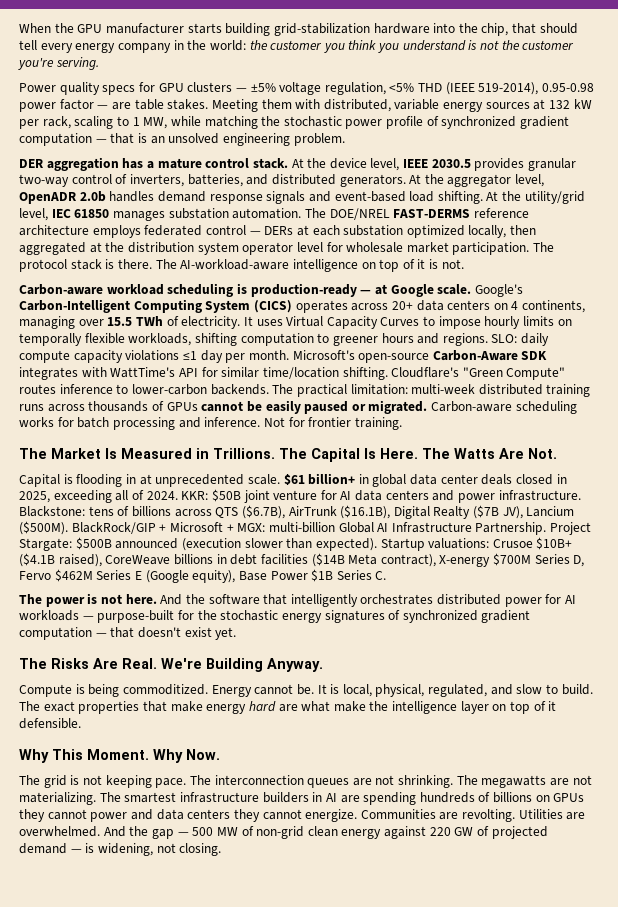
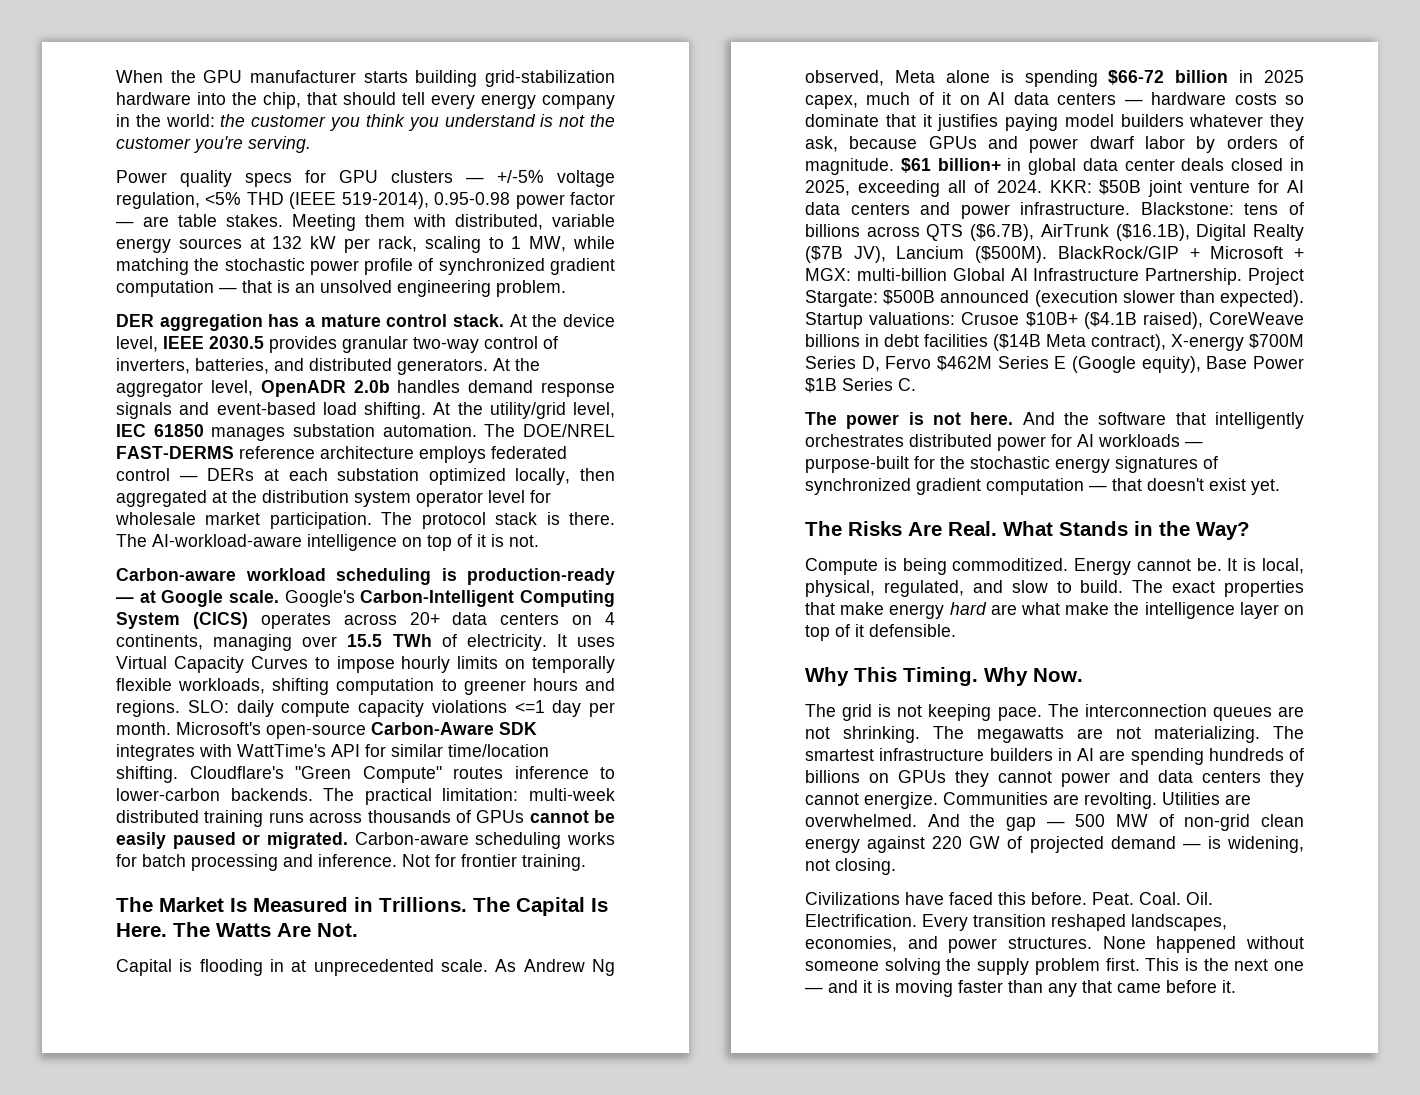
- Power quality specs for GPU clusters — ±5% voltage regulation, <5% THD (IEEE 519-2014), 0.95-0.98 power factor — are table stakes.
+ Power quality specs for GPU clusters — +/-5% voltage regulation, <5% THD (IEEE 519-2014), 0.95-0.98 power factor — are table stakes.
- SLO: daily compute capacity violations ≤1 day per month.
+ SLO: daily compute capacity violations <=1 day per month.
+ As Andrew Ng observed, Meta alone is spending $66-72 billion in 2025 capex, much of it on AI data centers — hardware costs so dominate that it justifies paying model builders whatever they ask, because GPUs and power dwarf labor by orders of magnitude.
- We're Building Anyway.
+ What Stands in the Way?
- Why This Moment.
+ Why This Timing.
+ Civilizations have faced this before. Peat. Coal. Oil. Electrification. Every transition reshaped landscapes, economies, and power structures. None happened without someone solving the supply problem first. This is the next one — and it is moving faster than any that came before it.

